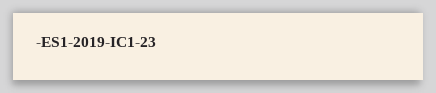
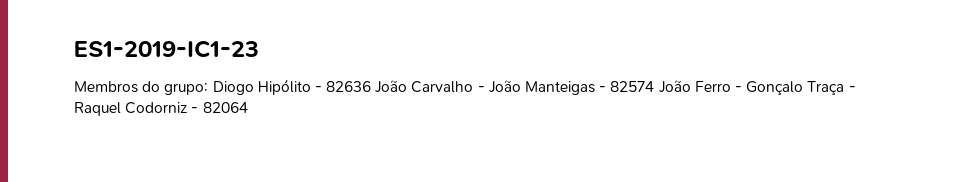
- -ES1-2019-IC1-23
+ ES1-2019-IC1-23
+ Membros do grupo: Diogo Hipólito - 82636 João Carvalho - João Manteigas - 82574 João Ferro - Gonçalo Traça - Raquel Codorniz - 82064

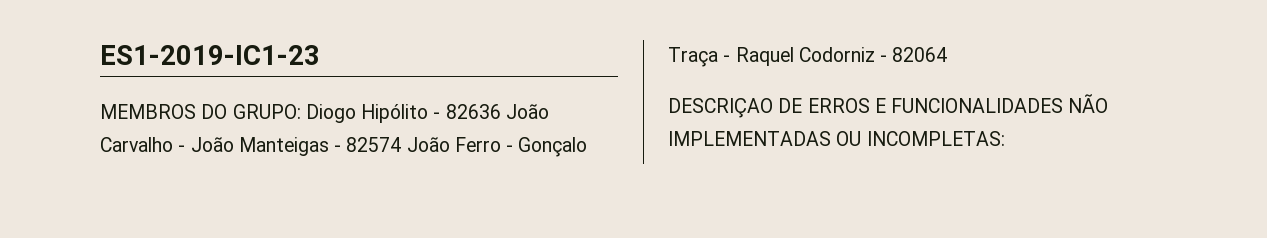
- Membros do grupo: Diogo Hipólito - 82636 João Carvalho - João Manteigas - 82574 João Ferro - Gonçalo Traça - Raquel Codorniz - 82064
+ MEMBROS DO GRUPO: Diogo Hipólito - 82636 João Carvalho - João Manteigas - 82574 João Ferro - Gonçalo Traça - Raquel Codorniz - 82064
+ DESCRIÇAO DE ERROS E FUNCIONALIDADES NÃO IMPLEMENTADAS OU INCOMPLETAS:

